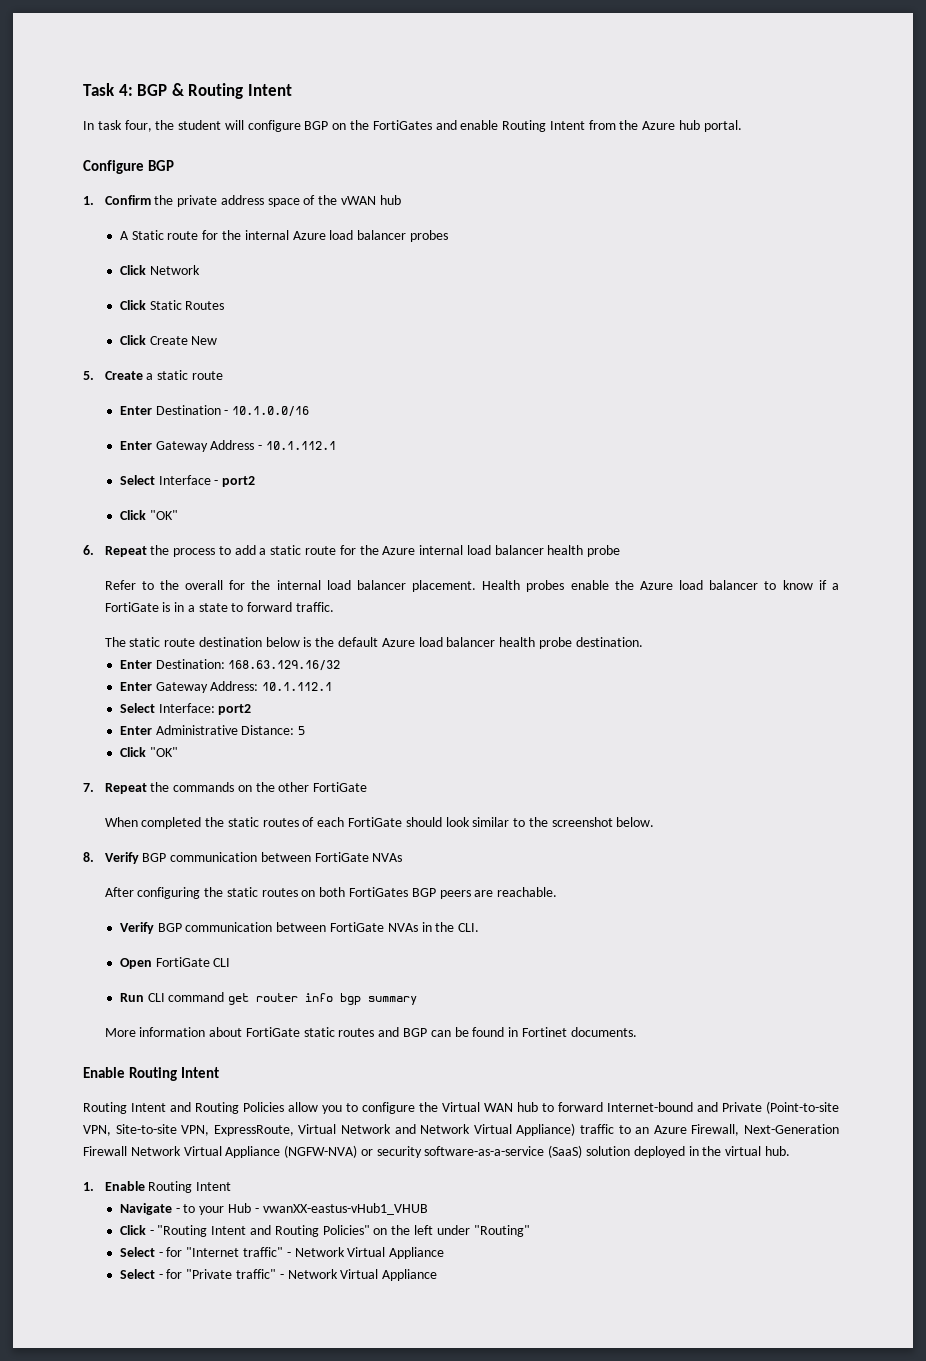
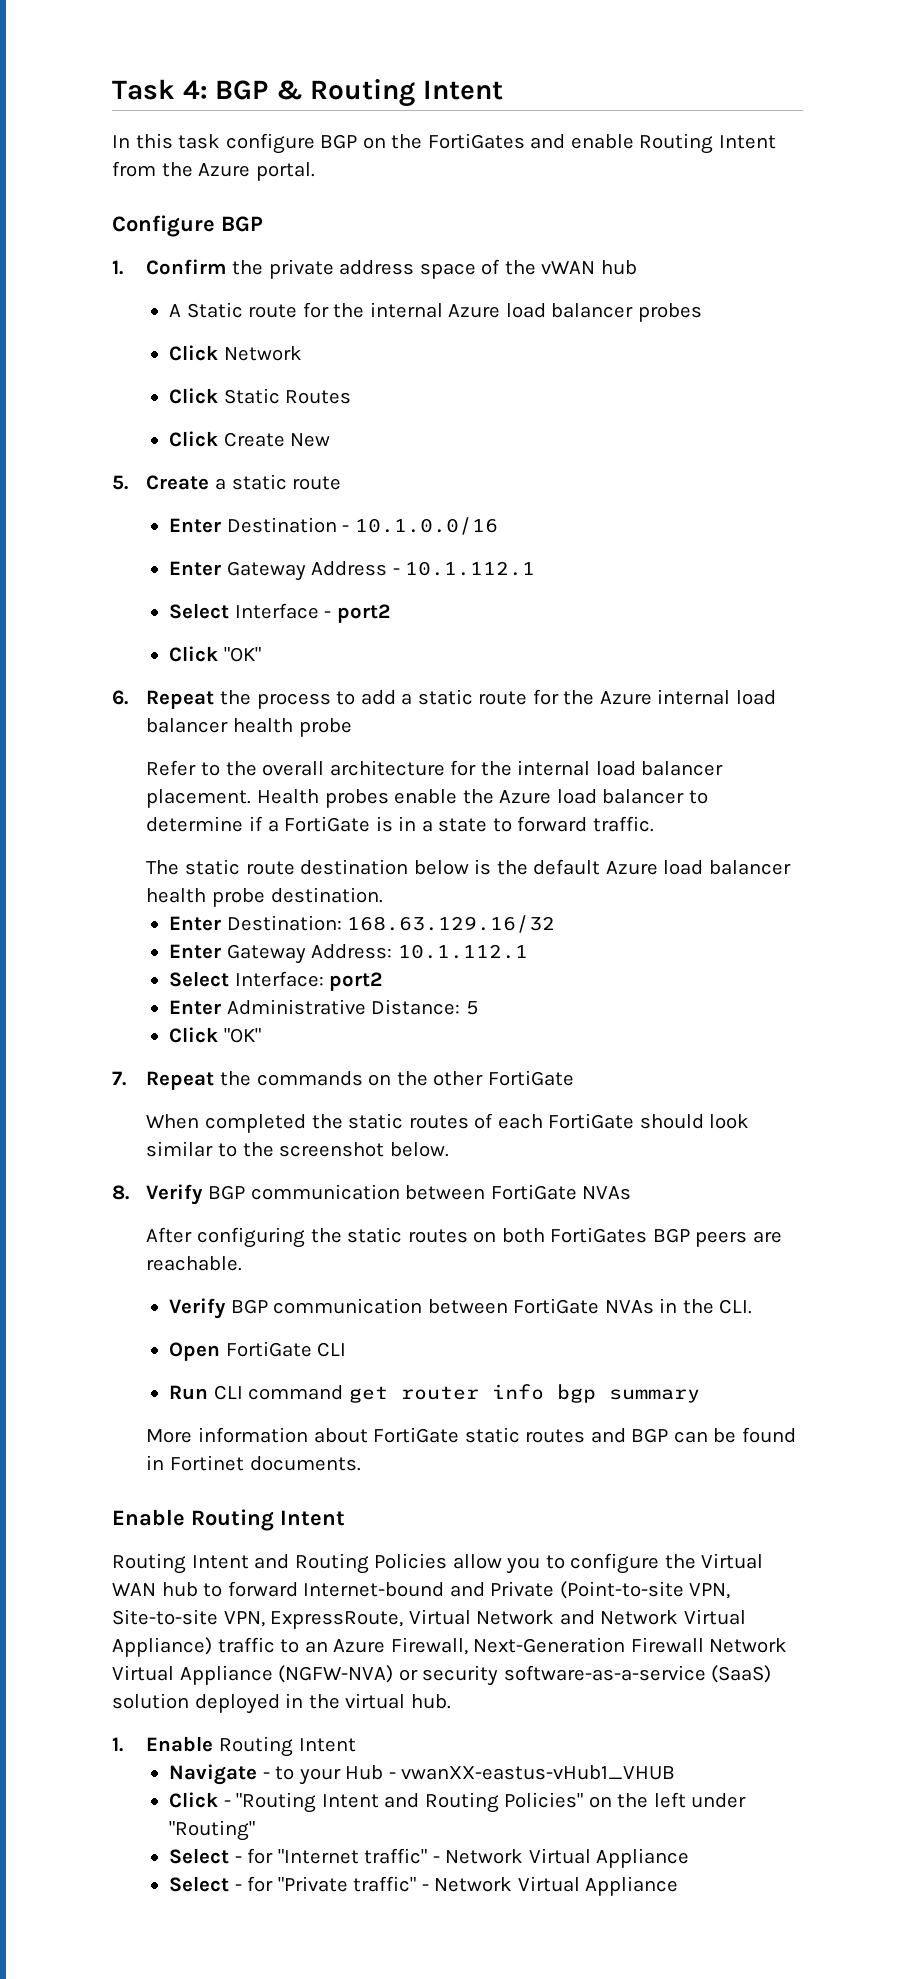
- In task four, the student will configure BGP on the FortiGates and enable Routing Intent from the Azure hub portal.
+ In this task configure BGP on the FortiGates and enable Routing Intent from the Azure portal.
- Refer to the overall for the internal load balancer placement.
+ Refer to the overall architecture for the internal load balancer placement.
- Health probes enable the Azure load balancer to know if a FortiGate is in a state to forward traffic.
+ Health probes enable the Azure load balancer to determine if a FortiGate is in a state to forward traffic.

